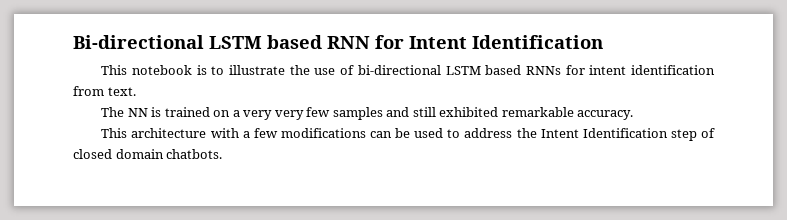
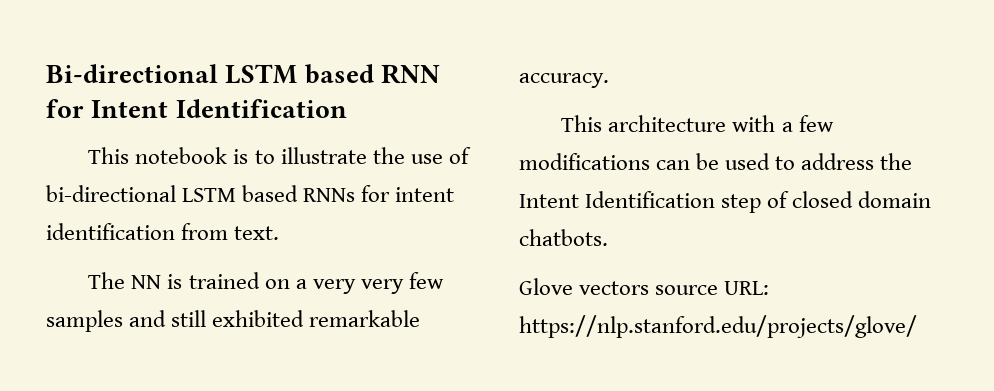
+ Glove vectors source URL: https://nlp.stanford.edu/projects/glove/

